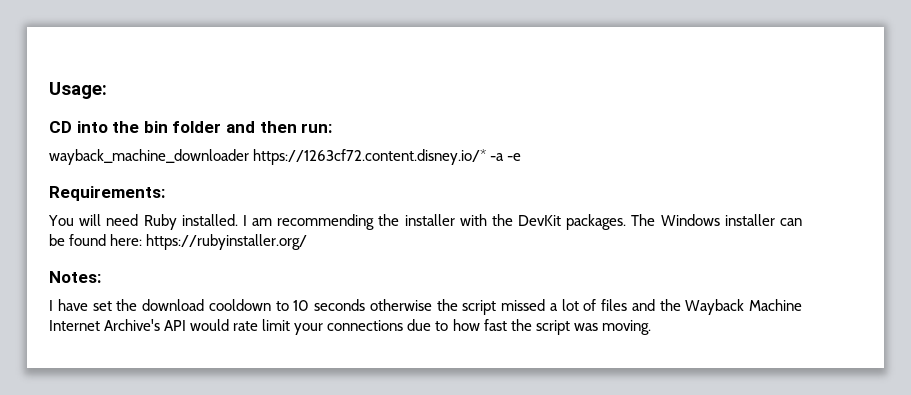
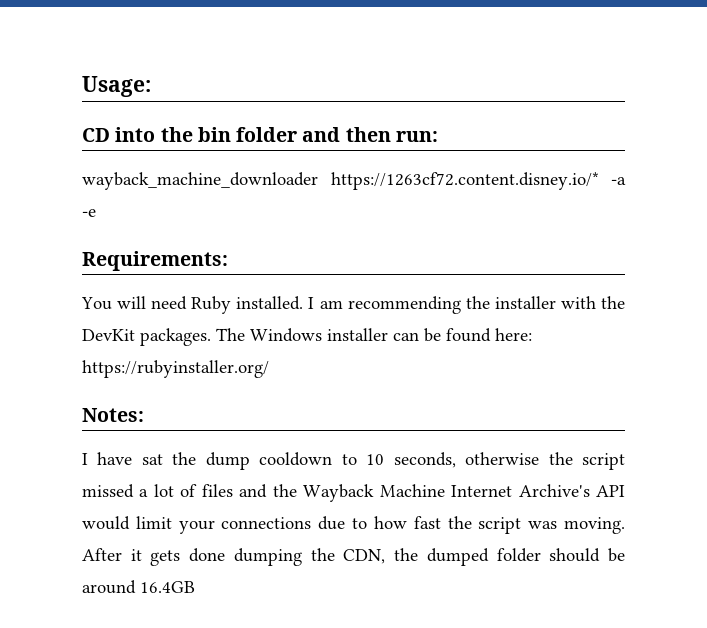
- I have set the download cooldown to 10 seconds otherwise the script missed a lot of files and the Wayback Machine Internet Archive's API would rate limit your connections due to how fast the script was moving.
+ I have sat the dump cooldown to 10 seconds, otherwise the script missed a lot of files and the Wayback Machine Internet Archive's API would limit your connections due to how fast the script was moving.
+ After it gets done dumping the CDN, the dumped folder should be around 16.4GB

